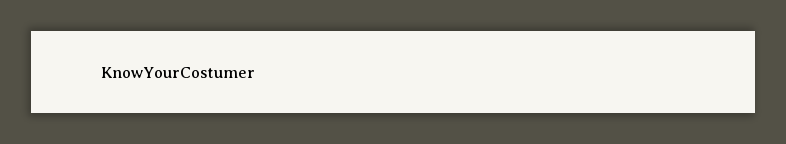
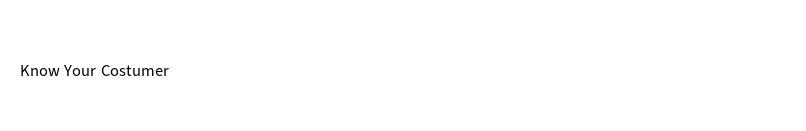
- KnowYourCostumer
+ Know Your Costumer

